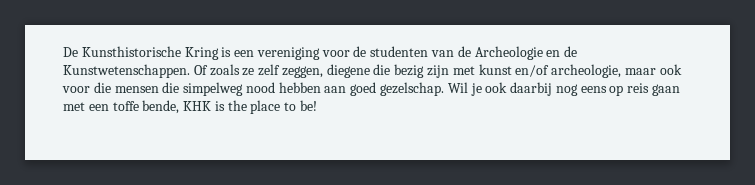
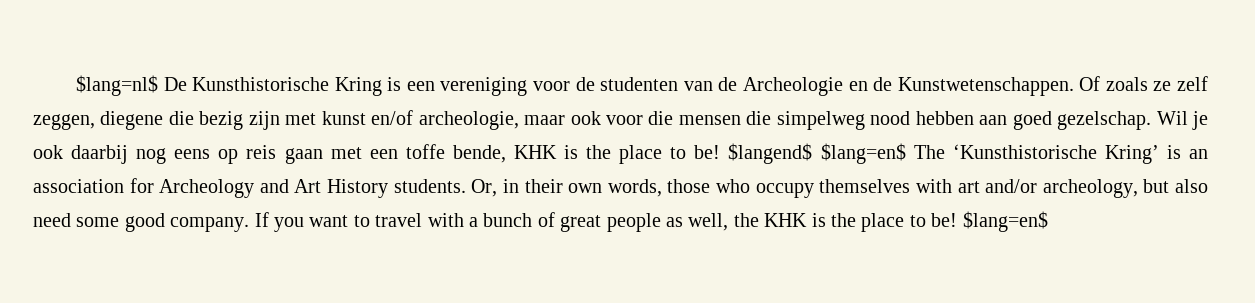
- De Kunsthistorische Kring is een vereniging voor de studenten van de Archeologie en de Kunstwetenschappen.
+ $lang=nl$ De Kunsthistorische Kring is een vereniging voor de studenten van de Archeologie en de Kunstwetenschappen.
+ $langend$ $lang=en$ The ‘Kunsthistorische Kring’ is an association for Archeology and Art History students. Or, in their own words, those who occupy themselves with art and/or archeology, but also need some good company. If you want to travel with a bunch of great people as well, the KHK is the place to be! $lang=en$

